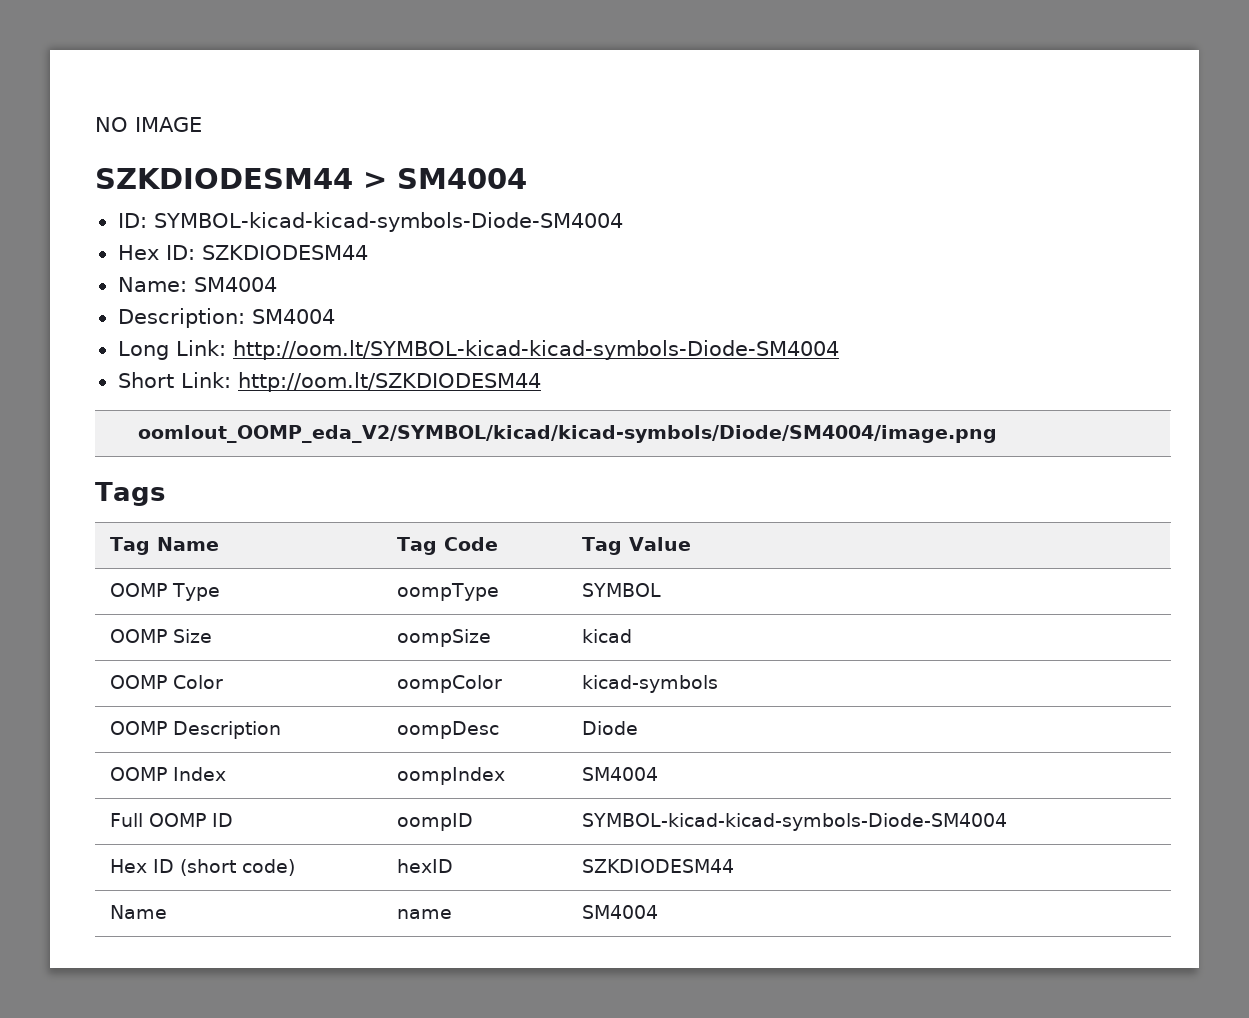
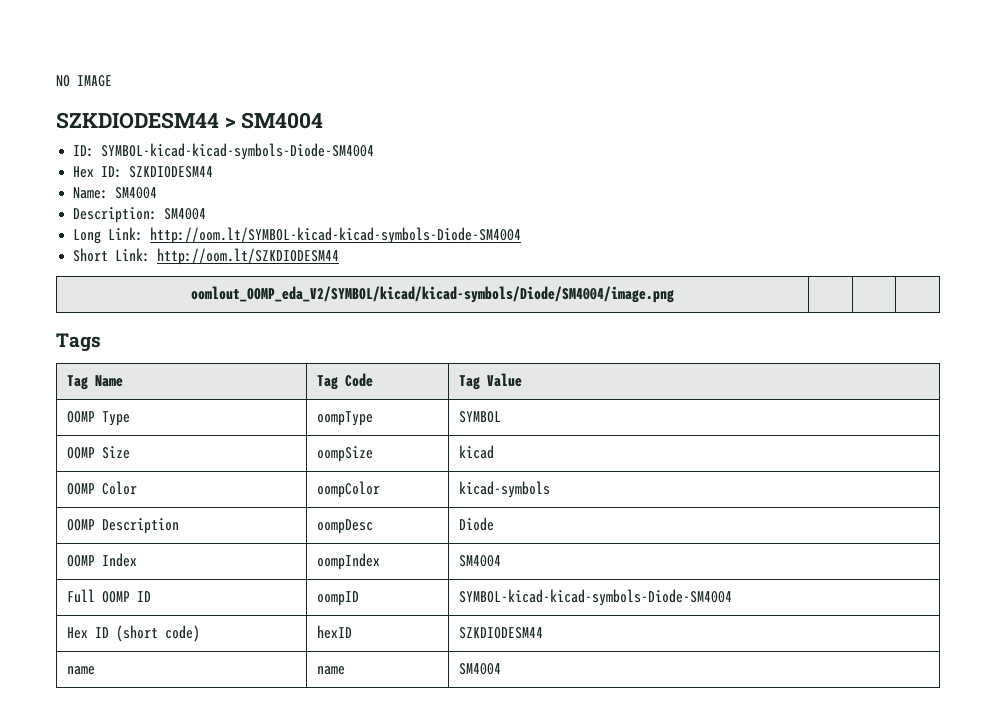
- Name | name | SM4004
+ name | name | SM4004

